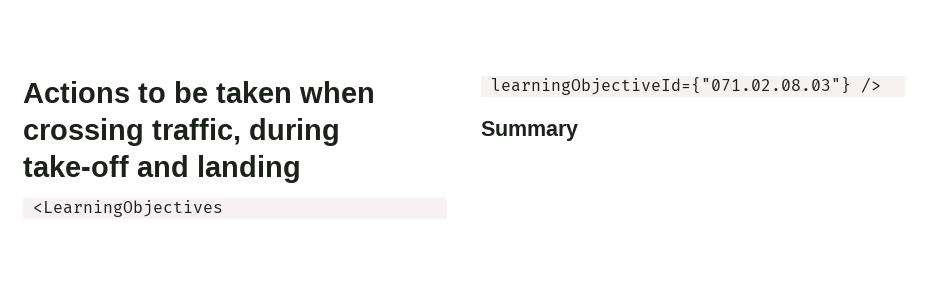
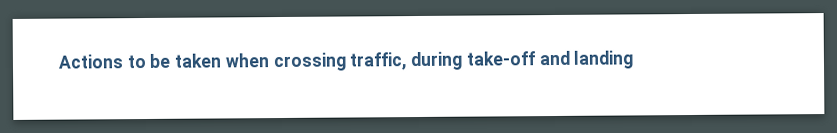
- <LearningObjectives learningObjectiveId={"071.02.08.03"} />
- Summary

